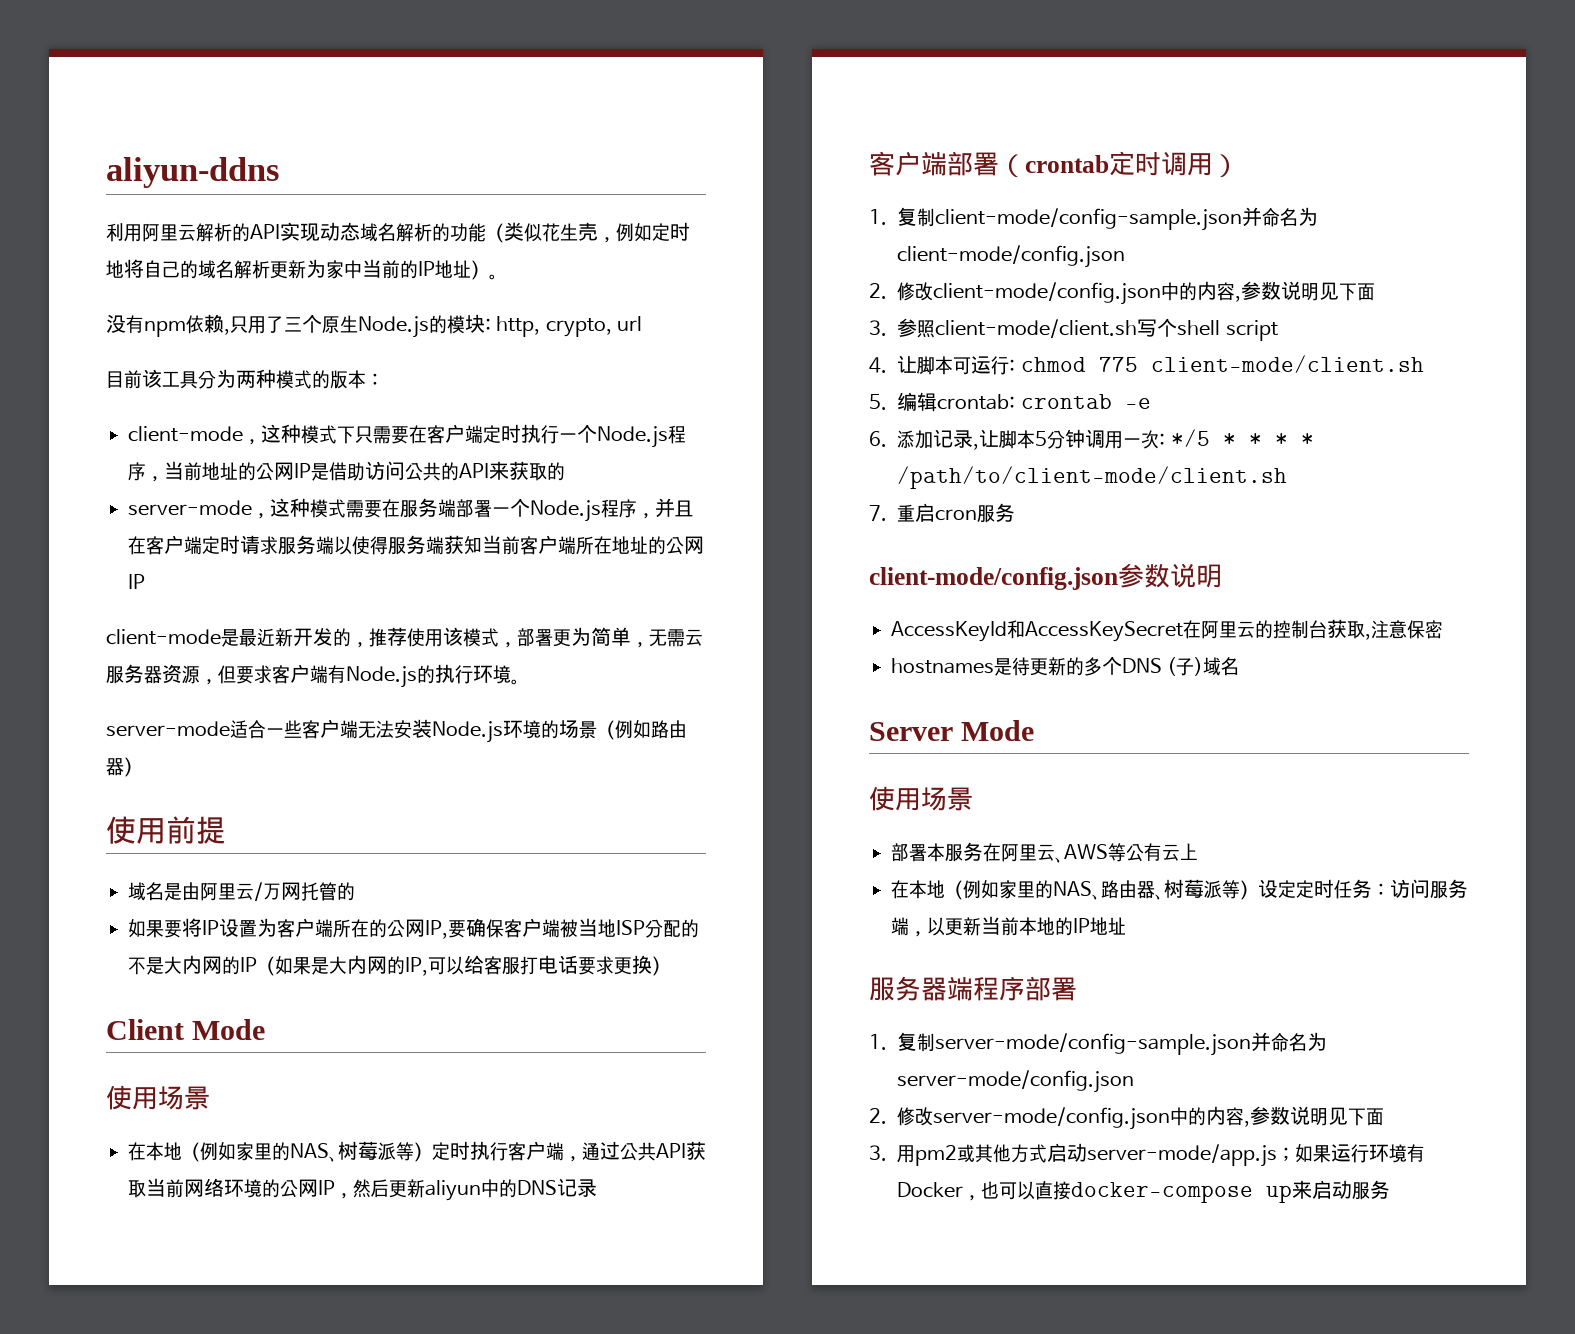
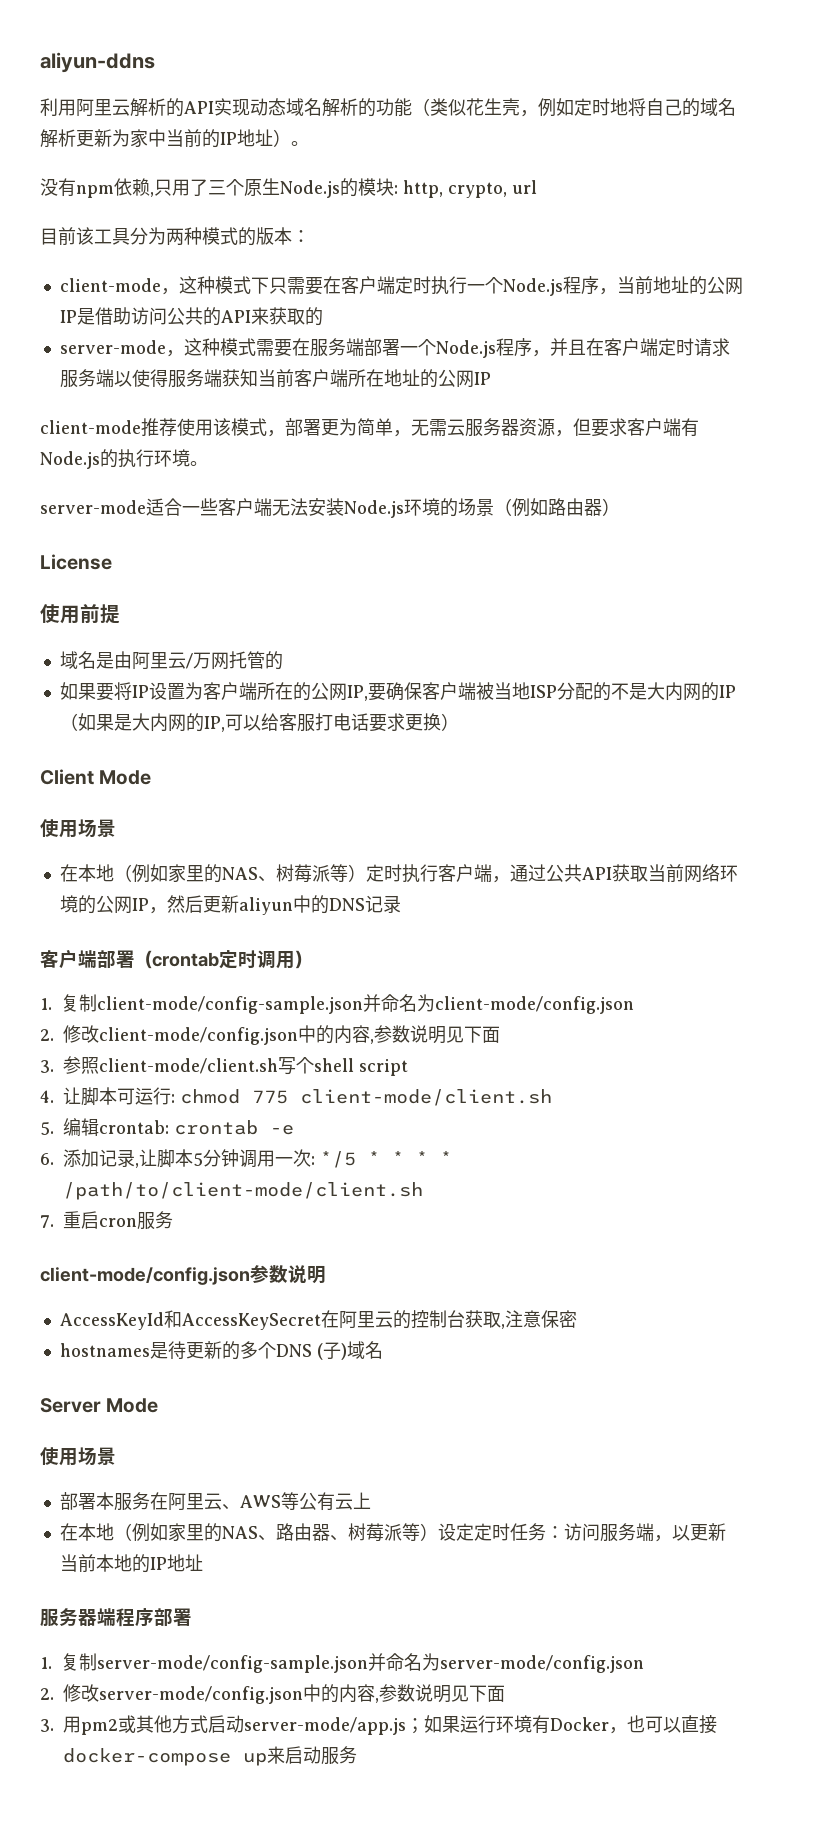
- client-mode是最近新开发的，推荐使用该模式，部署更为简单，无需云服务器资源，但要求客户端有Node.js的执行环境。
+ client-mode推荐使用该模式，部署更为简单，无需云服务器资源，但要求客户端有Node.js的执行环境。
+ License

